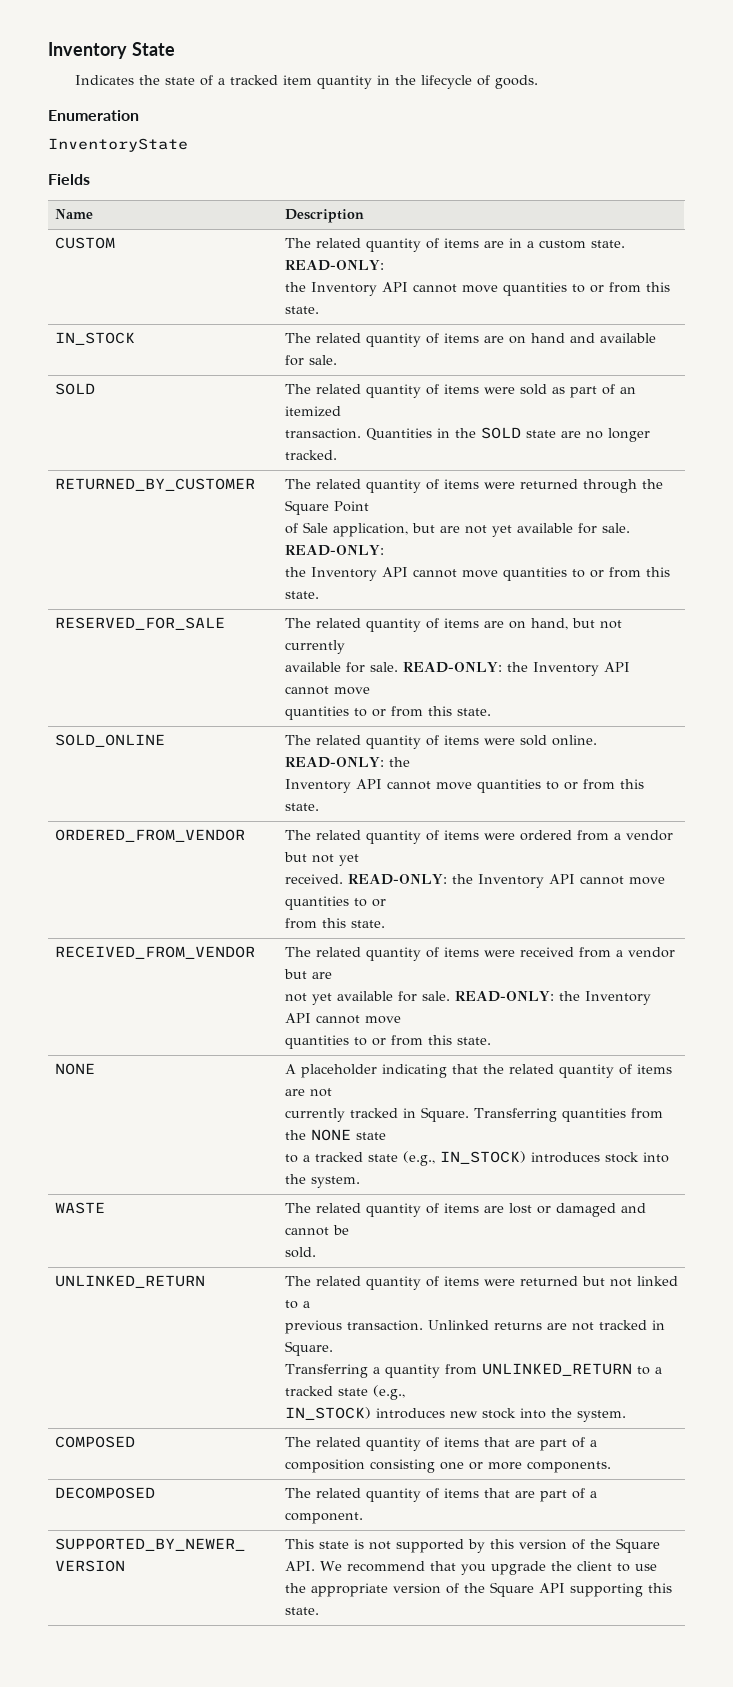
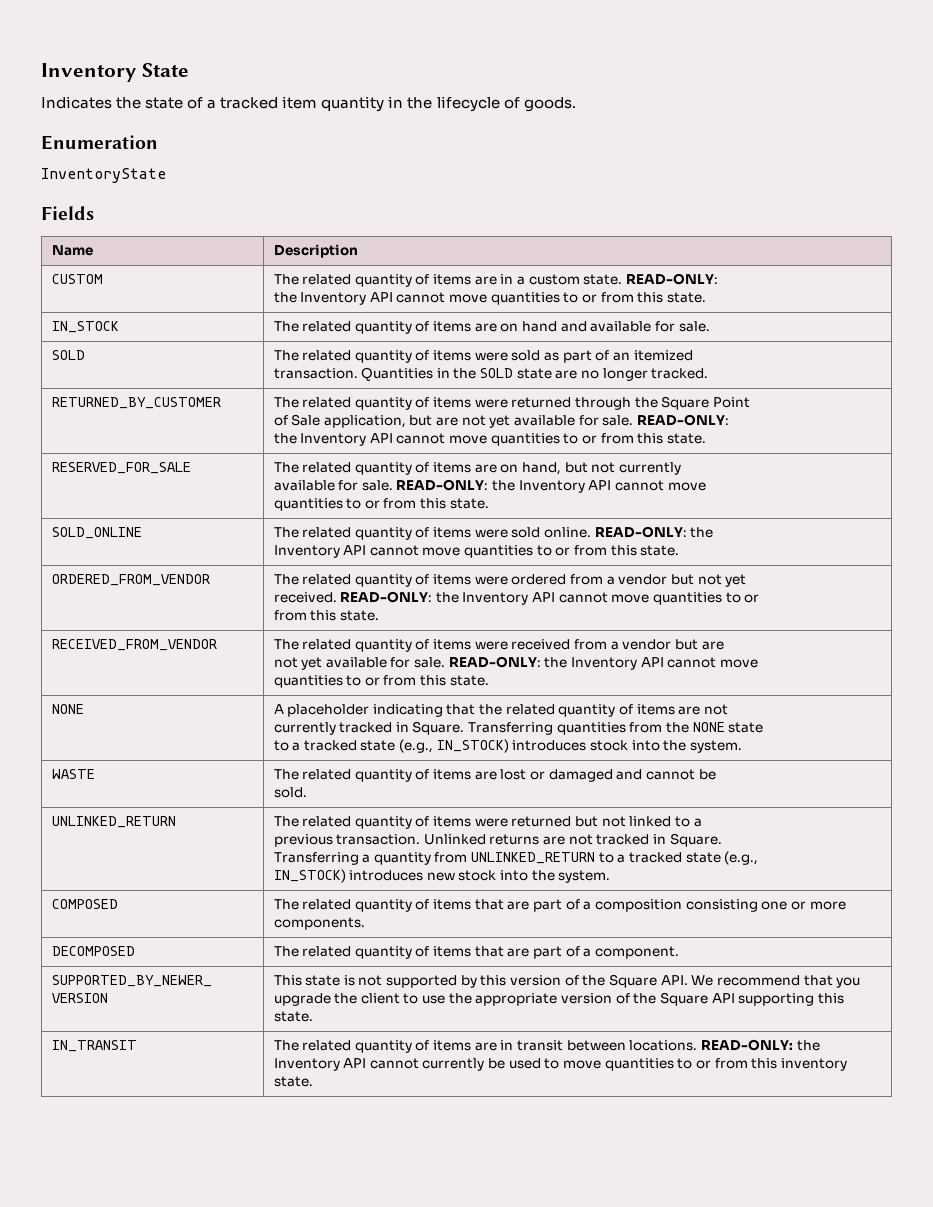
+ IN_TRANSIT | The related quantity of items are in transit between locations. READ-ONLY: the Inventory API cannot currently be used to move quantities to or from this inventory state.

